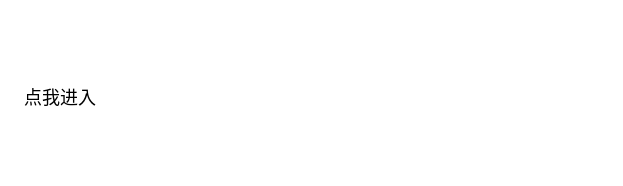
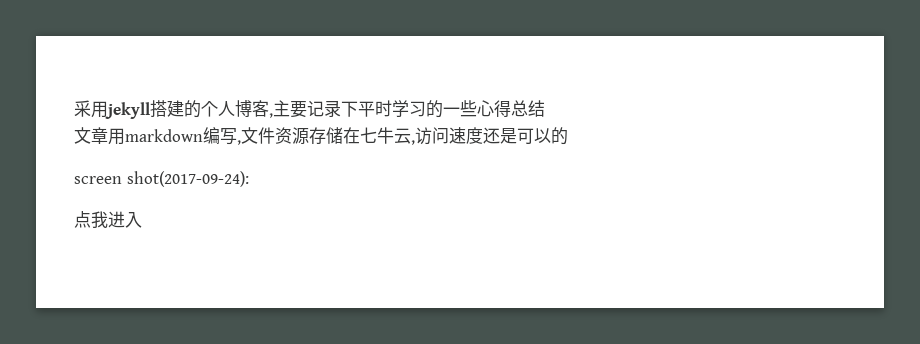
+ 采用jekyll搭建的个人博客,主要记录下平时学习的一些心得总结
+ 文章用markdown编写,文件资源存储在七牛云,访问速度还是可以的
+ screen shot(2017-09-24):

